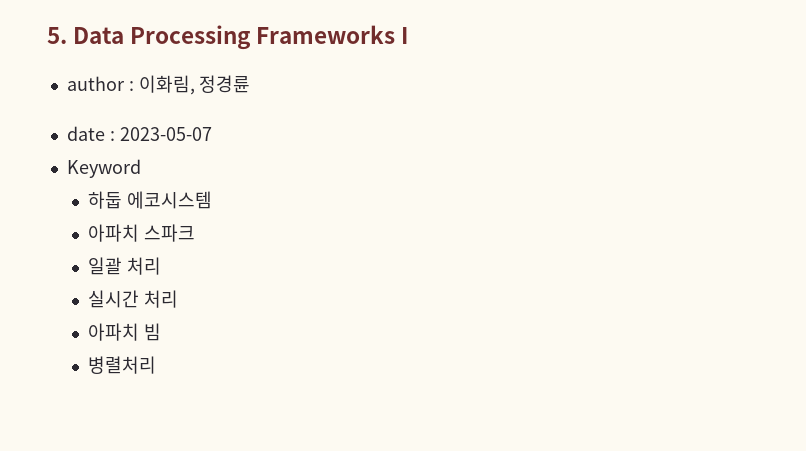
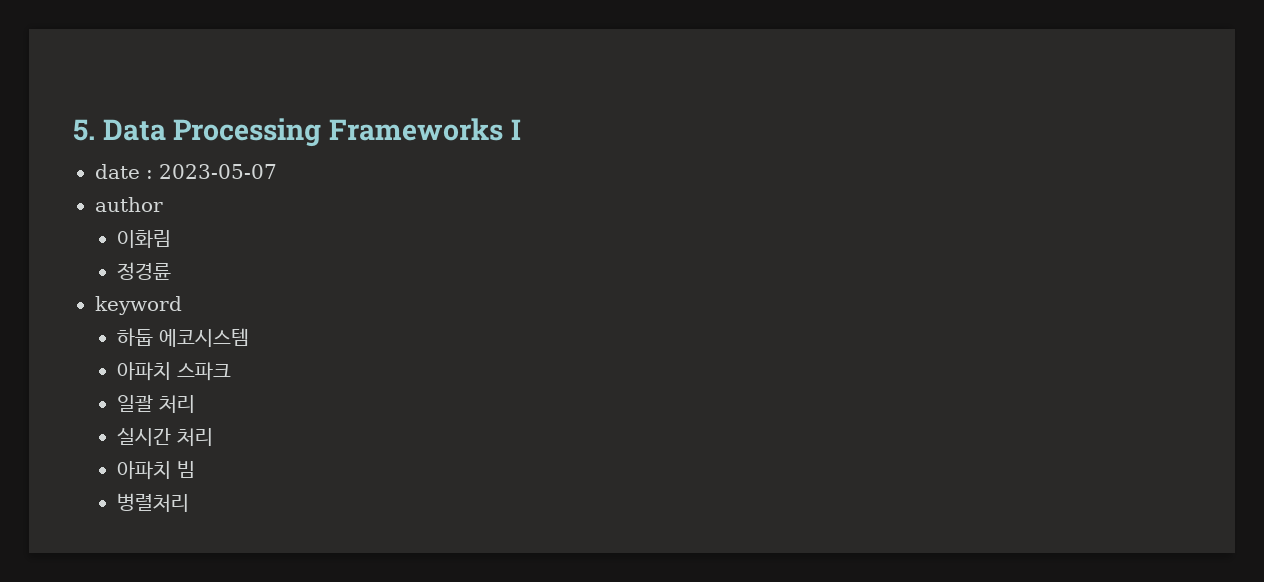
- author : 이화림, 정경륜
- Keyword
+ author
+ 이화림
+ 정경륜
+ keyword

